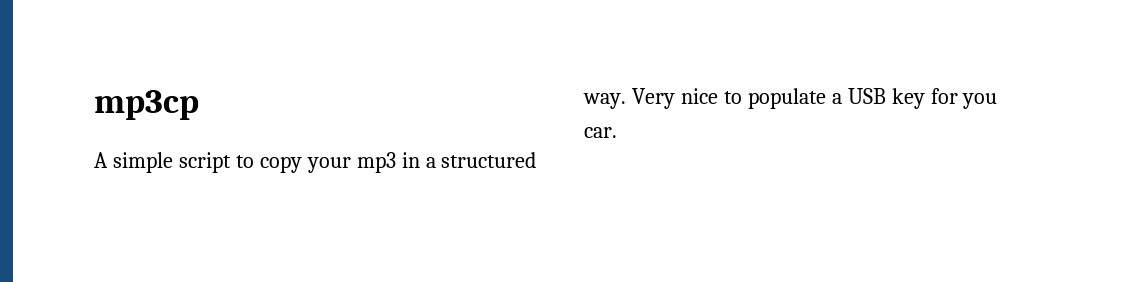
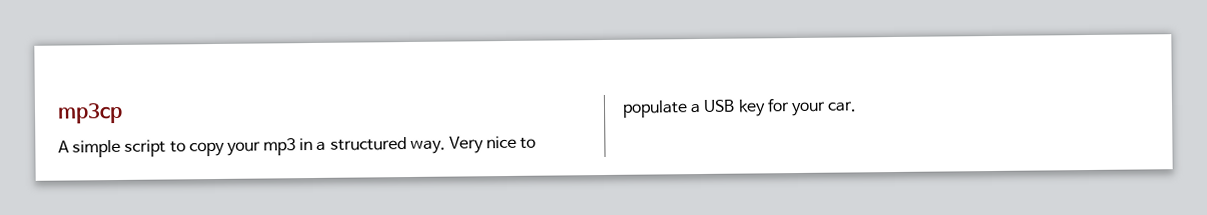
- Very nice to populate a USB key for you car.
+ Very nice to populate a USB key for your car.

